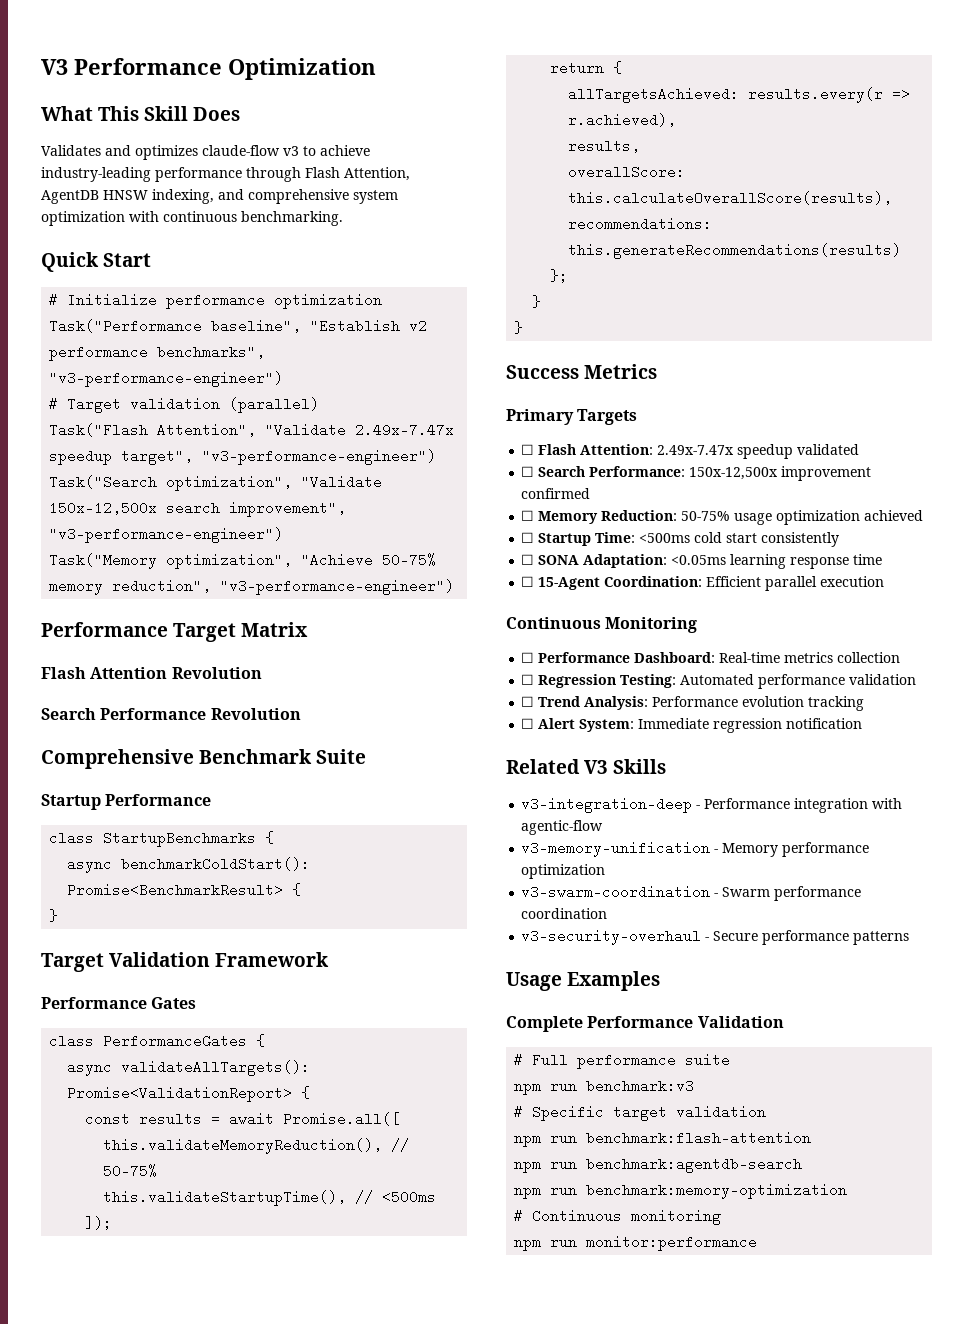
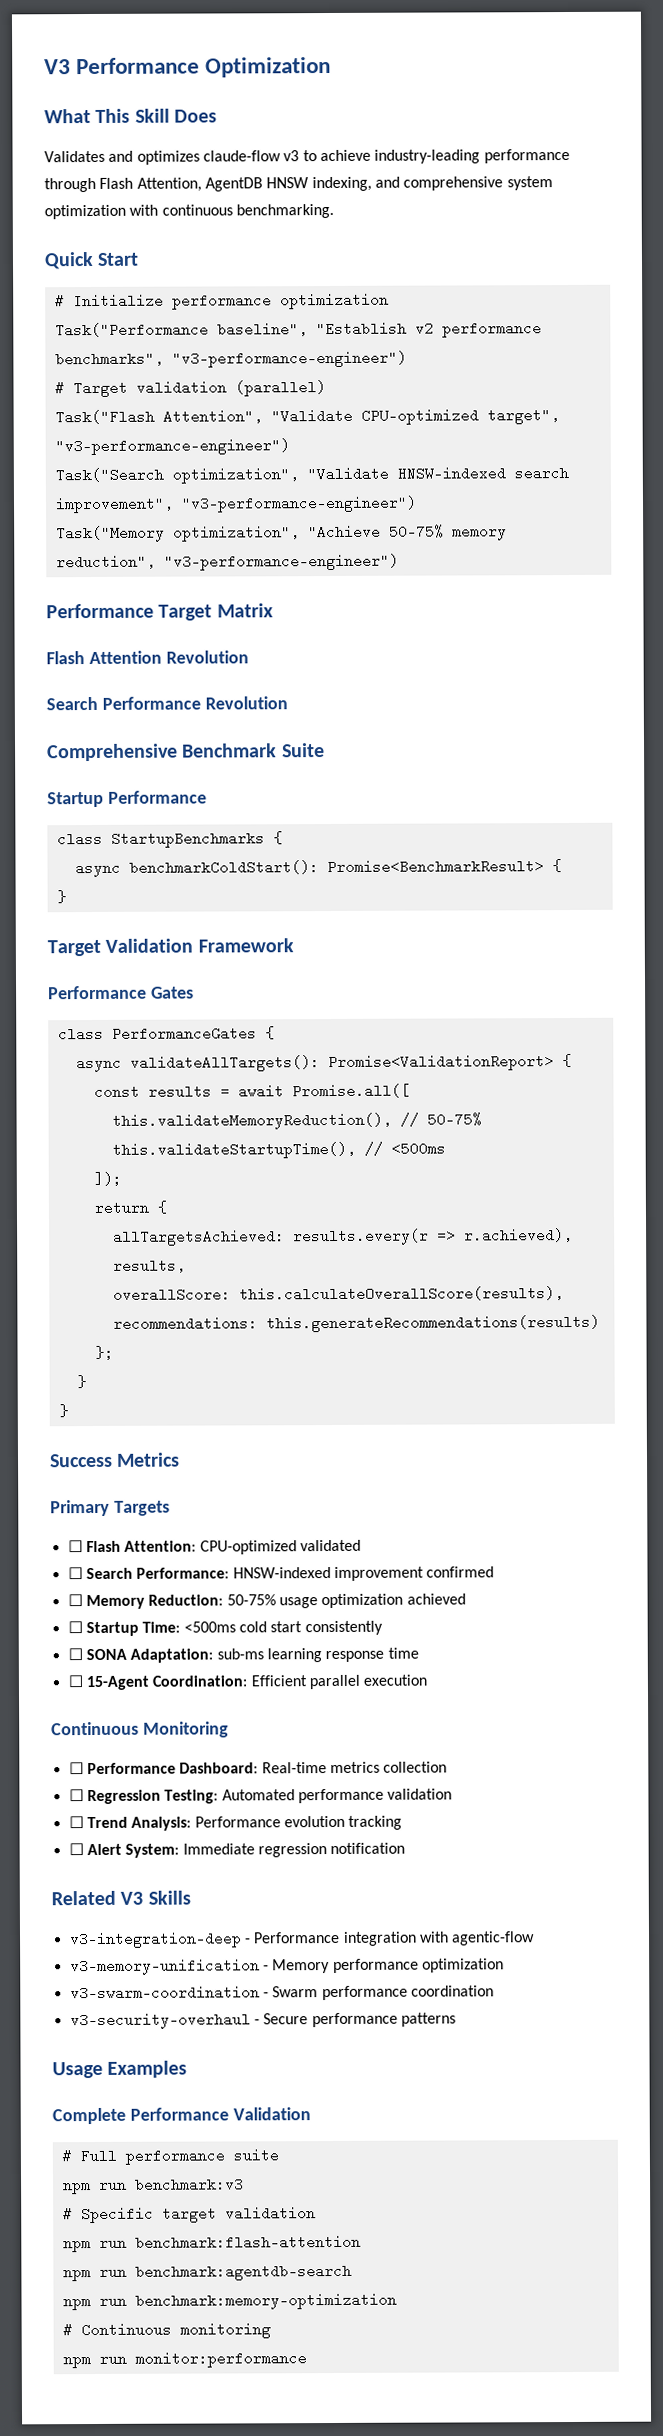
- Task("Flash Attention", "Validate 2.49x-7.47x speedup target", "v3-performance-engineer")
+ Task("Flash Attention", "Validate CPU-optimized target", "v3-performance-engineer")
- Task("Search optimization", "Validate 150x-12,500x search improvement", "v3-performance-engineer")
+ Task("Search optimization", "Validate HNSW-indexed search improvement", "v3-performance-engineer")
- ☐ Flash Attention: 2.49x-7.47x speedup validated
+ ☐ Flash Attention: CPU-optimized validated
- ☐ Search Performance: 150x-12,500x improvement confirmed
+ ☐ Search Performance: HNSW-indexed improvement confirmed
- ☐ SONA Adaptation: <0.05ms learning response time
+ ☐ SONA Adaptation: sub-ms learning response time

